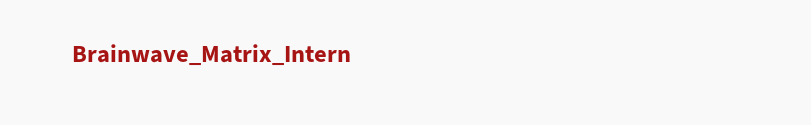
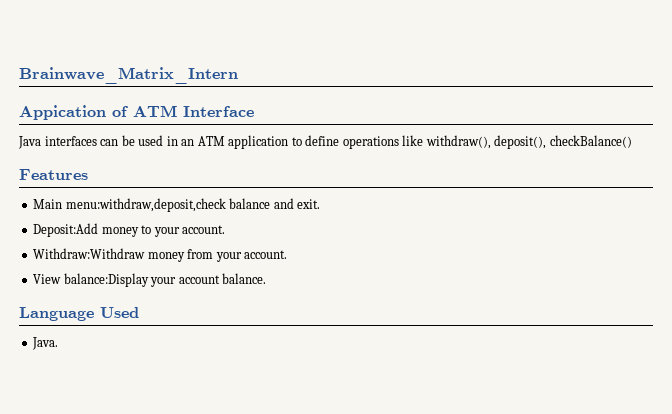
+ Appication of ATM Interface
+ Java interfaces can be used in an ATM application to define operations like withdraw(), deposit(), checkBalance()
+ Features
+ Main menu:withdraw,deposit,check balance and exit.
+ Deposit:Add money to your account.
+ Withdraw:Withdraw money from your account.
+ View balance:Display your account balance.
+ Language Used
+ Java.

